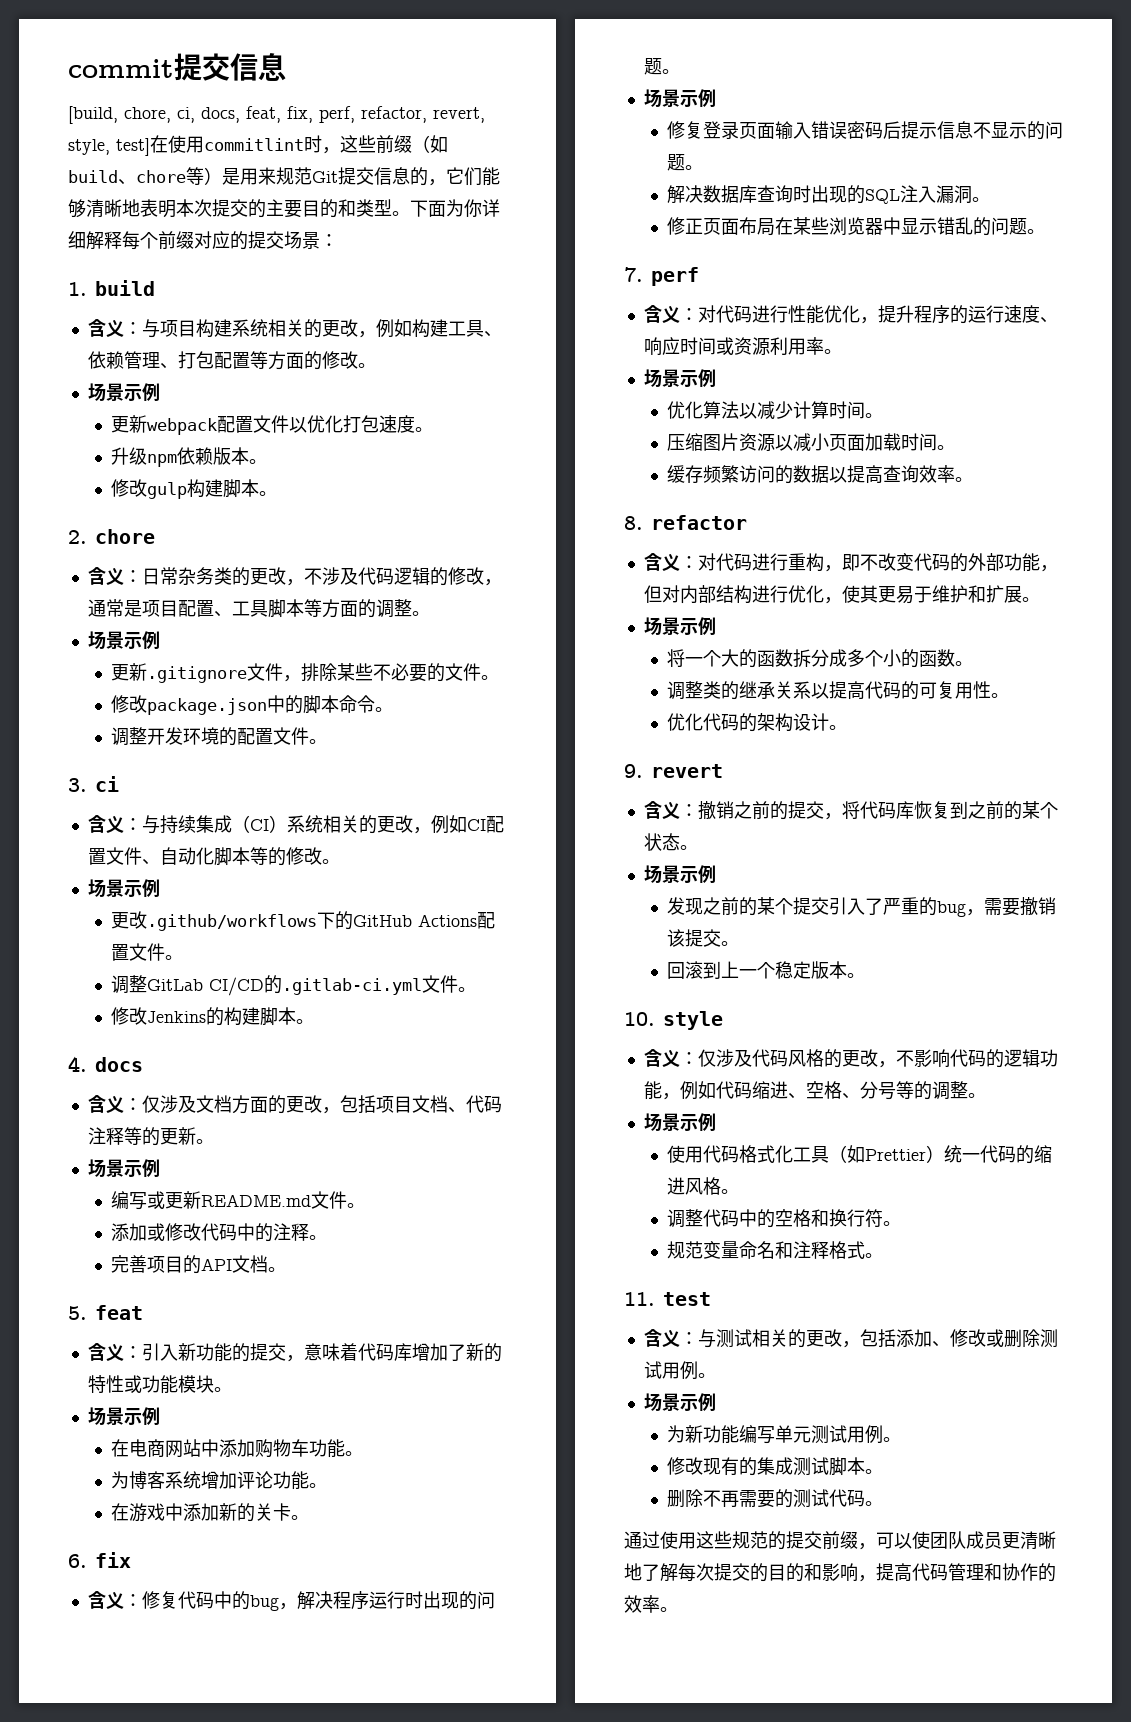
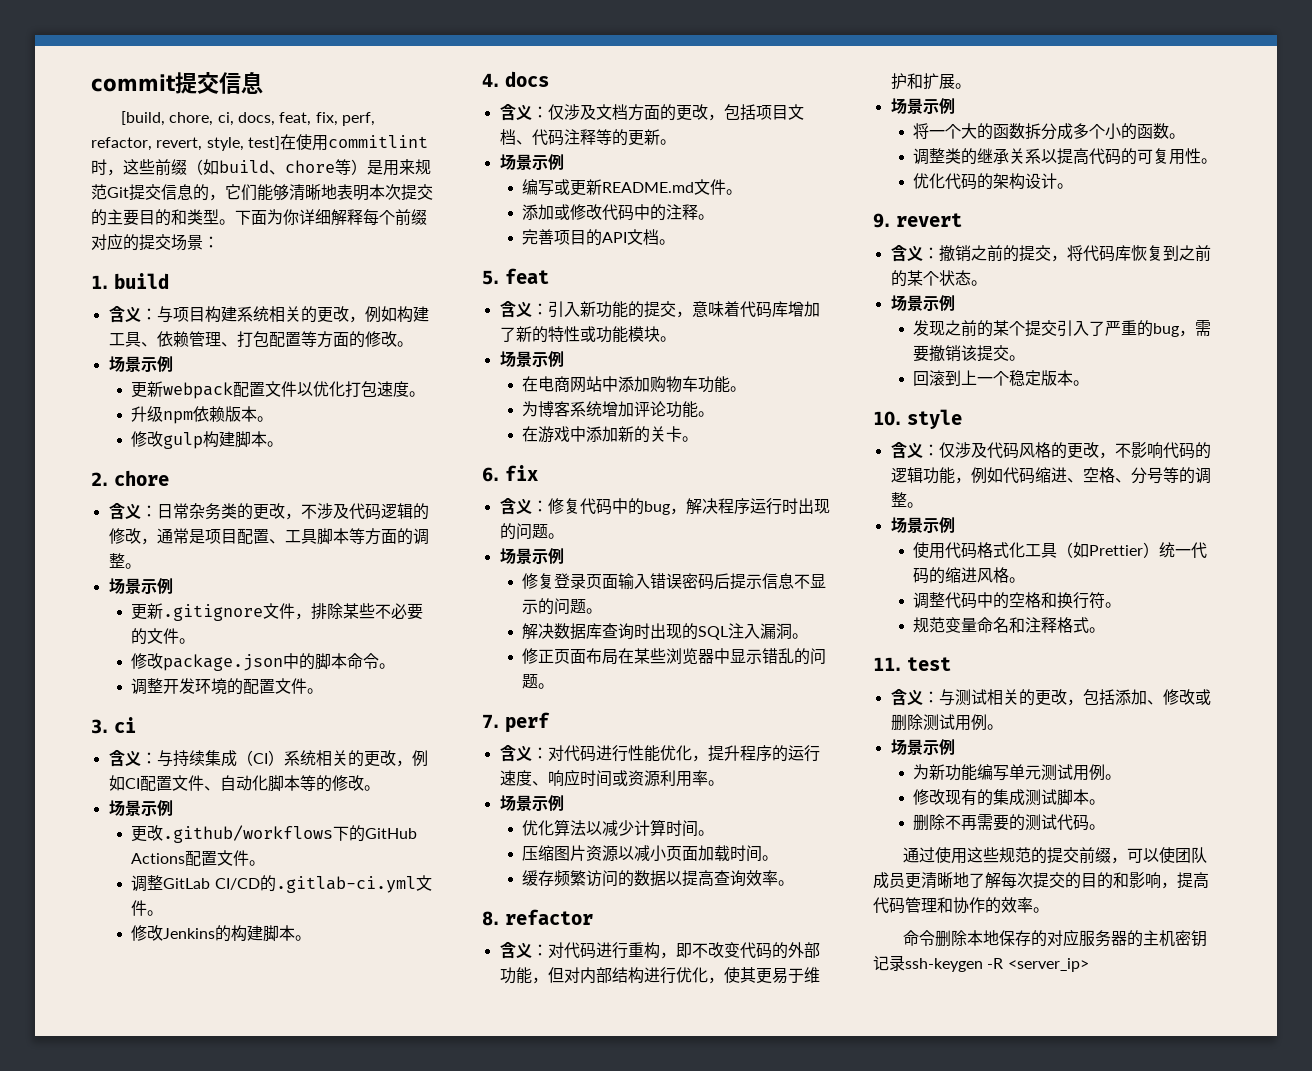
+ 命令删除本地保存的对应服务器的主机密钥记录ssh-keygen -R <server_ip>

